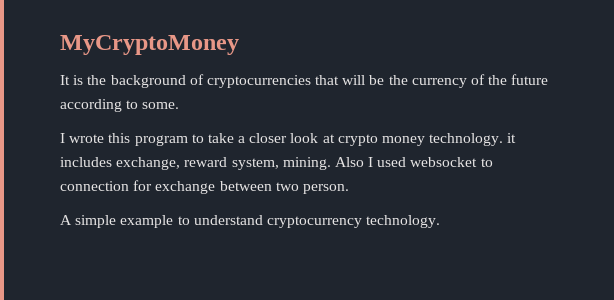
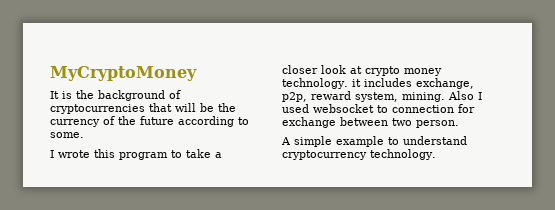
- I wrote this program to take a closer look at crypto money technology. it includes exchange, reward system, mining.
+ I wrote this program to take a closer look at crypto money technology. it includes exchange, p2p, reward system, mining.

